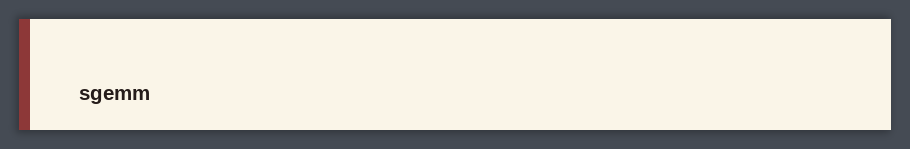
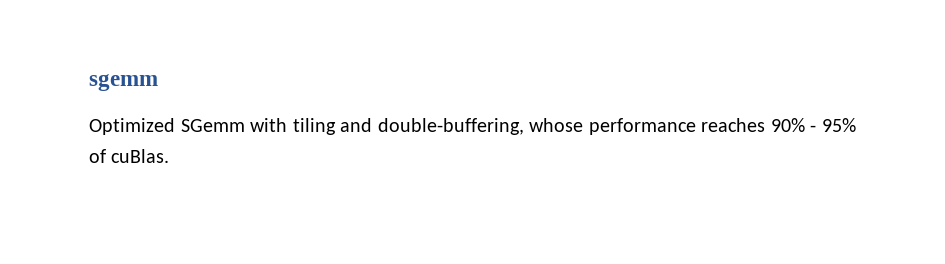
+ Optimized SGemm with tiling and double-buffering, whose performance reaches 90% - 95% of cuBlas.

